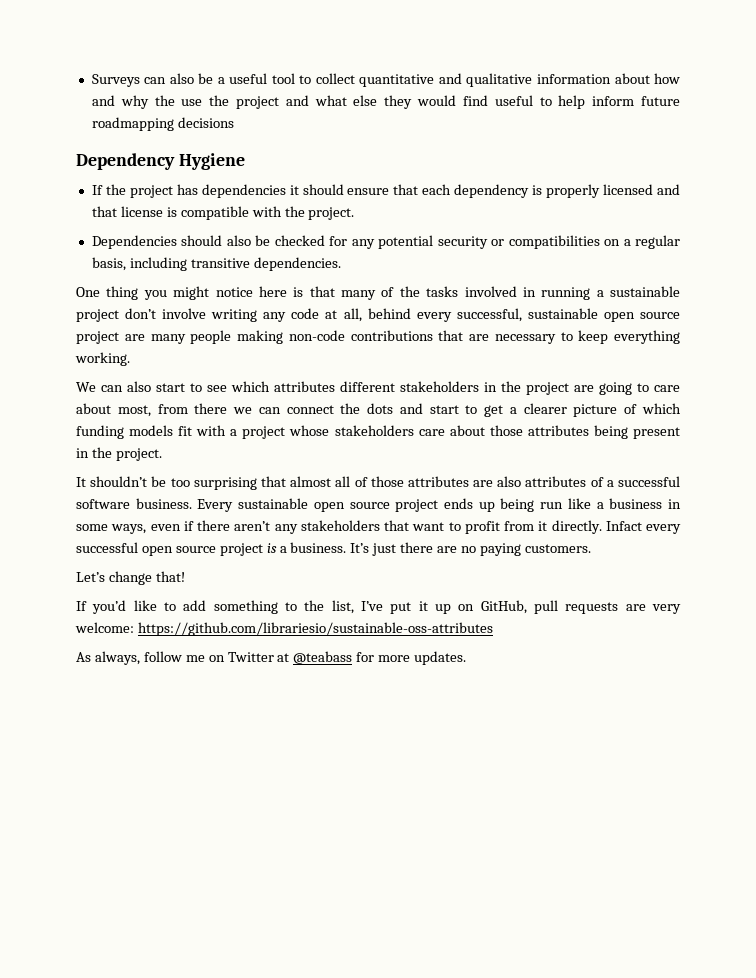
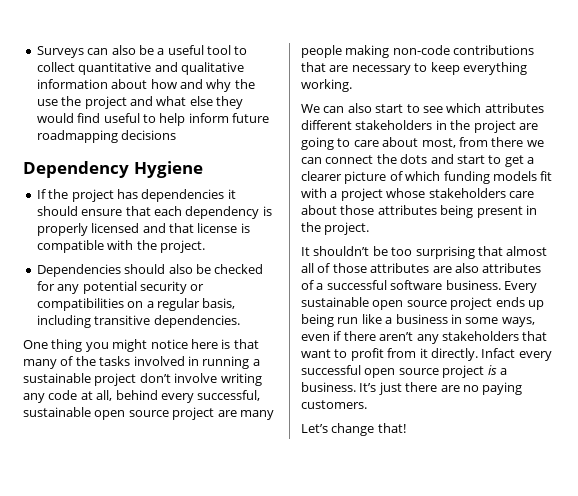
- If you’d like to add something to the list, I’ve put it up on GitHub, pull requests are very welcome: https://github.com/librariesio/sustainable-oss-attributes
- As always, follow me on Twitter at @teabass for more updates.

